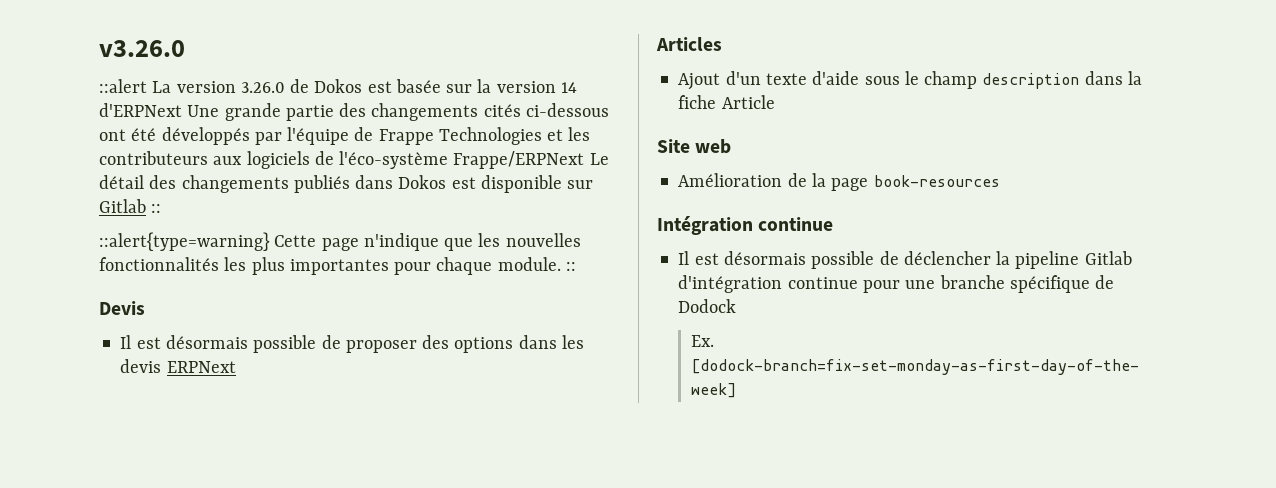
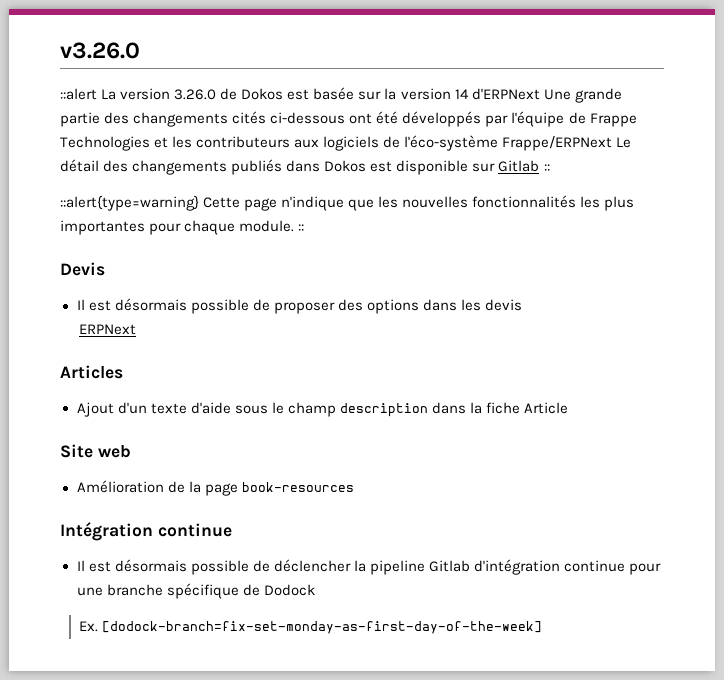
- Il est désormais possible de proposer des options dans les devis ERPNext
+ Il est désormais possible de proposer des options dans les devis
+ ERPNext

